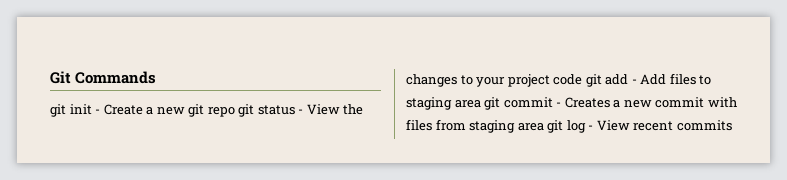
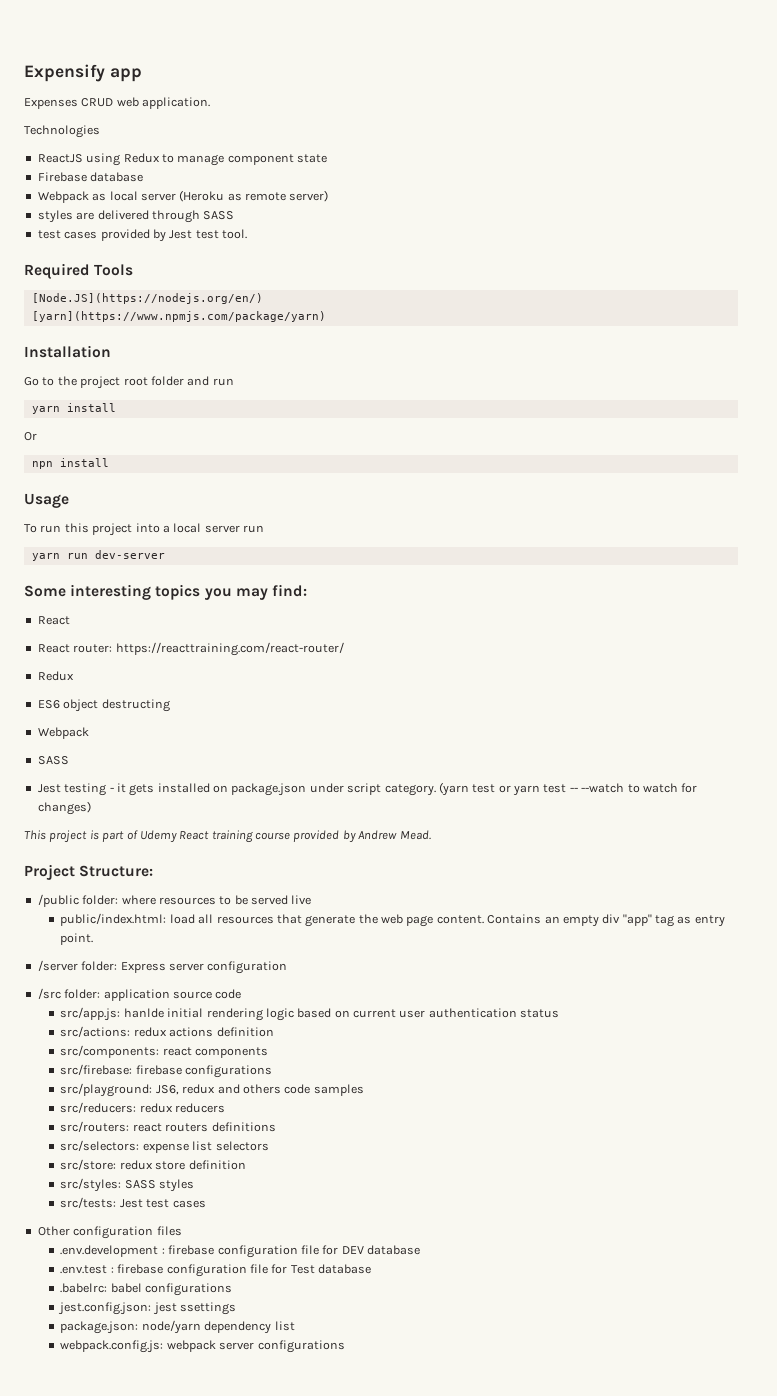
- Git Commands
- git init - Create a new git repo git status - View the changes to your project code git add - Add files to staging area git commit - Creates a new commit with files from staging area git log - View recent commits
+ Expensify app
+ Expenses CRUD web application.
+ Technologies
+ ReactJS using Redux to manage component state
+ Firebase database
+ Webpack as local server (Heroku as remote server)
+ styles are delivered through SASS
+ test cases provided by Jest test tool.
+ Required Tools
+ [Node.JS](https://nodejs.org/en/)
+ [yarn](https://www.npmjs.com/package/yarn)
+ Installation
+ Go to the project root folder and run
+ yarn install
+ Or
+ npn install
+ Usage
+ To run this project into a local server run
+ yarn run dev-server
+ Some interesting topics you may find:
+ React
+ React router: https://reacttraining.com/react-router/
+ Redux
+ ES6 object destructing
+ Webpack
+ SASS
+ Jest testing - it gets installed on package.json under script category. (yarn test or yarn test -- --watch to watch for changes)
+ This project is part of Udemy React training course provided by Andrew Mead.
+ Project Structure:
+ /public folder: where resources to be served live
+ public/index.html: load all resources that generate the web page content. Contains an empty div "app" tag as entry point.
+ /server folder: Express server configuration
+ /src folder: application source code
+ src/app.js: hanlde initial rendering logic based on current user authentication status
+ src/actions: redux actions definition
+ src/components: react components
+ src/firebase: firebase configurations
+ src/playground: JS6, redux and others code samples
+ src/reducers: redux reducers
+ src/routers: react routers definitions
+ src/selectors: expense list selectors
+ src/store: redux store definition
+ src/styles: SASS styles
+ src/tests: Jest test cases
+ Other configuration files
+ .env.development : firebase configuration file for DEV database
+ .env.test : firebase configuration file for Test database
+ .babelrc: babel configurations
+ jest.config.json: jest ssettings
+ package.json: node/yarn dependency list
+ webpack.config.js: webpack server configurations

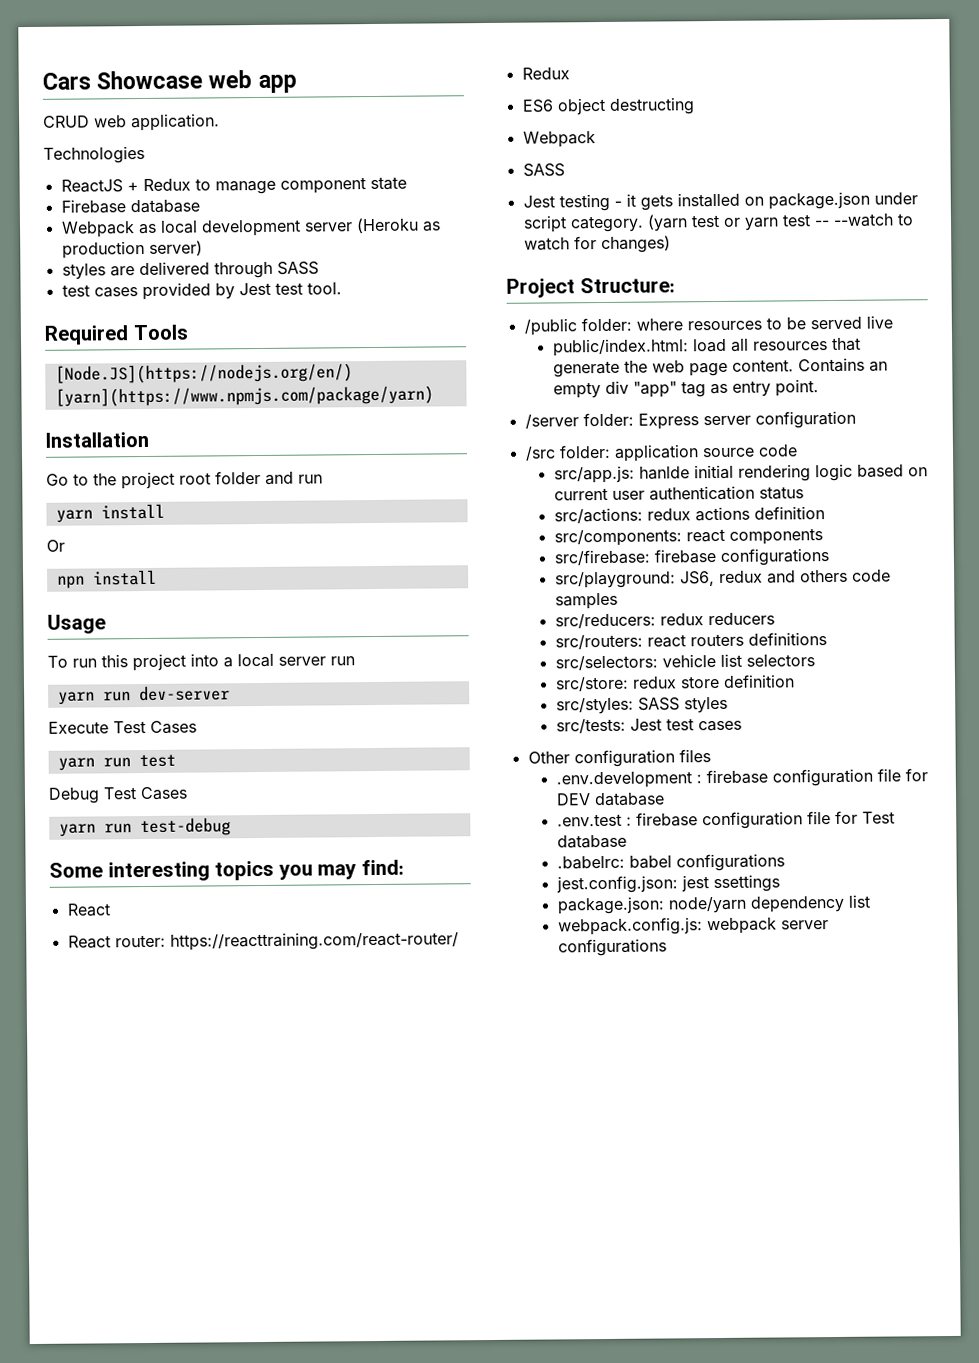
- Expensify app
+ Cars Showcase web app
- Expenses CRUD web application.
+ CRUD web application.
- ReactJS using Redux to manage component state
+ ReactJS + Redux to manage component state
- Webpack as local server (Heroku as remote server)
+ Webpack as local development server (Heroku as production server)
+ Execute Test Cases
+ yarn run test
+ Debug Test Cases
+ yarn run test-debug
- This project is part of Udemy React training course provided by Andrew Mead.
- src/selectors: expense list selectors
+ src/selectors: vehicle list selectors

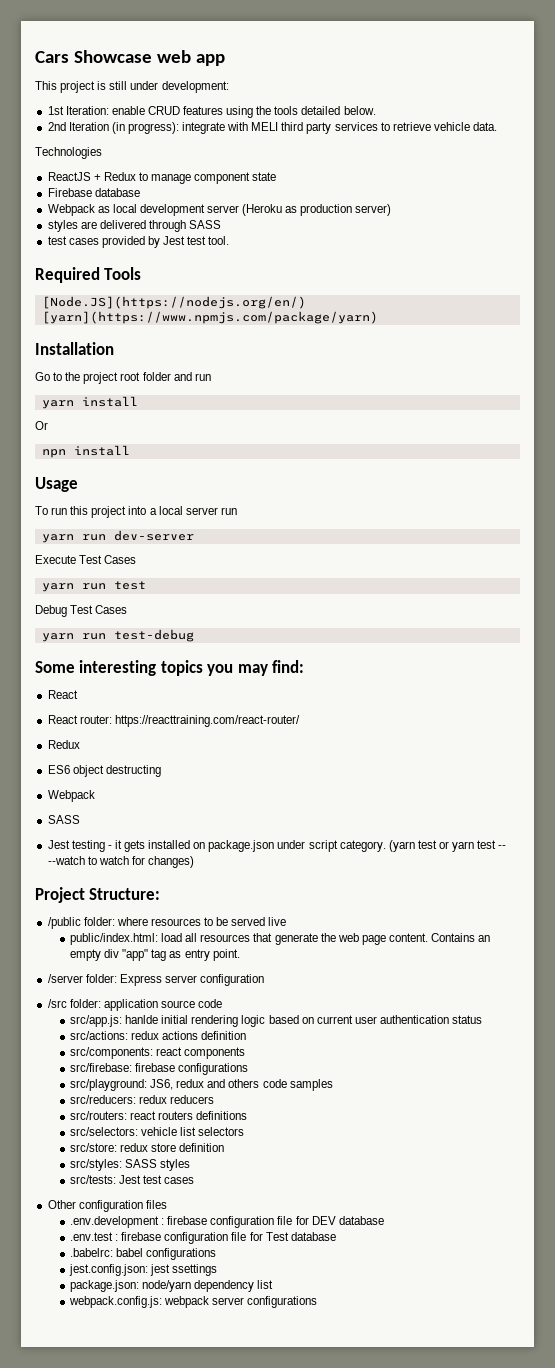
- CRUD web application.
+ This project is still under development:
+ 1st Iteration: enable CRUD features using the tools detailed below.
+ 2nd Iteration (in progress): integrate with MELI third party services to retrieve vehicle data.

